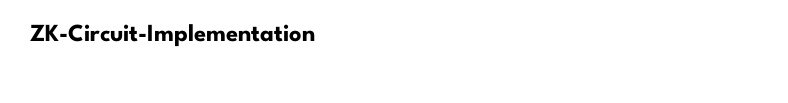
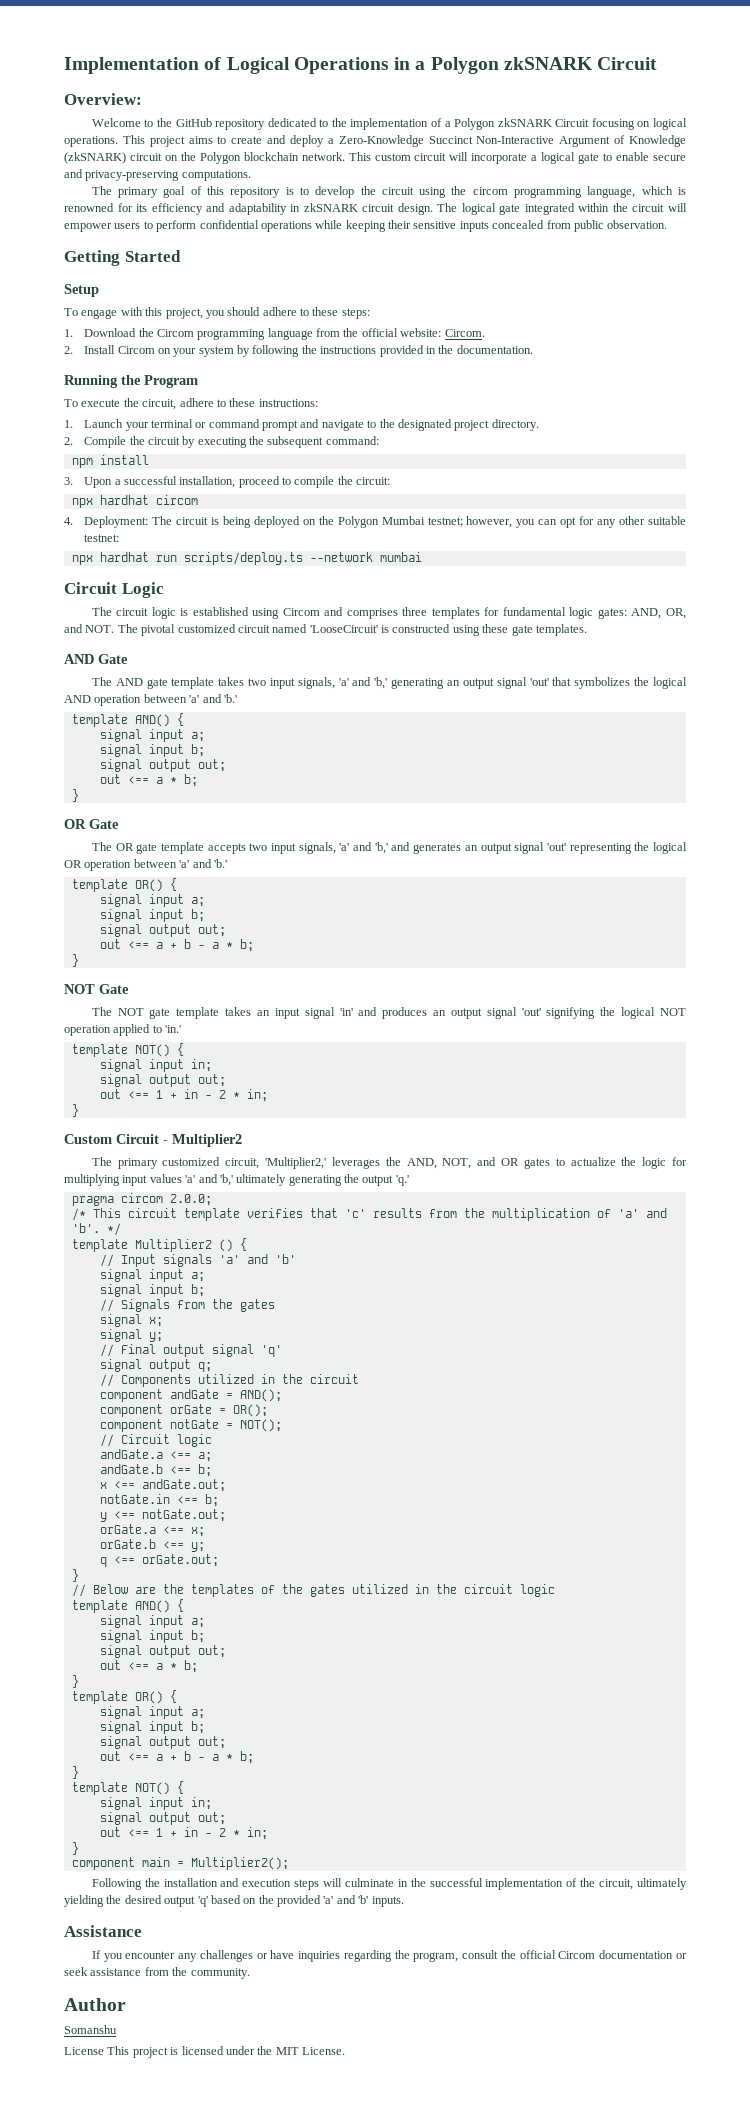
- ZK-Circuit-Implementation
+ Implementation of Logical Operations in a Polygon zkSNARK Circuit
+ Overview:
+ Welcome to the GitHub repository dedicated to the implementation of a Polygon zkSNARK Circuit focusing on logical operations. This project aims to create and deploy a Zero-Knowledge Succinct Non-Interactive Argument of Knowledge (zkSNARK) circuit on the Polygon blockchain network. This custom circuit will incorporate a logical gate to enable secure and privacy-preserving computations.
+ The primary goal of this repository is to develop the circuit using the circom programming language, which is renowned for its efficiency and adaptability in zkSNARK circuit design. The logical gate integrated within the circuit will empower users to perform confidential operations while keeping their sensitive inputs concealed from public observation.
+ Getting Started
+ Setup
+ To engage with this project, you should adhere to these steps:
+ 1. Download the Circom programming language from the official website: Circom.
+ 2. Install Circom on your system by following the instructions provided in the documentation.
+ Running the Program
+ To execute the circuit, adhere to these instructions:
+ 1. Launch your terminal or command prompt and navigate to the designated project directory.
+ 2. Compile the circuit by executing the subsequent command:
+ npm install
+ 3. Upon a successful installation, proceed to compile the circuit:
+ npx hardhat circom
+ 4. Deployment: The circuit is being deployed on the Polygon Mumbai testnet; however, you can opt for any other suitable testnet:
+ npx hardhat run scripts/deploy.ts --network mumbai
+ Circuit Logic
+ The circuit logic is established using Circom and comprises three templates for fundamental logic gates: AND, OR, and NOT. The pivotal customized circuit named 'LooseCircuit' is constructed using these gate templates.
+ AND Gate
+ The AND gate template takes two input signals, 'a' and 'b,' generating an output signal 'out' that symbolizes the logical AND operation between 'a' and 'b.'
+ template AND() {
+ signal input a;
+ signal input b;
+ signal output out;
+ out <== a * b;
+ }
+ OR Gate
+ The OR gate template accepts two input signals, 'a' and 'b,' and generates an output signal 'out' representing the logical OR operation between 'a' and 'b.'
+ template OR() {
+ signal input a;
+ signal input b;
+ signal output out;
+ out <== a + b - a * b;
+ }
+ NOT Gate
+ The NOT gate template takes an input signal 'in' and produces an output signal 'out' signifying the logical NOT operation applied to 'in.'
+ template NOT() {
+ signal input in;
+ signal output out;
+ out <== 1 + in - 2 * in;
+ }
+ Custom Circuit - Multiplier2
+ The primary customized circuit, 'Multiplier2,' leverages the AND, NOT, and OR gates to actualize the logic for multiplying input values 'a' and 'b,' ultimately generating the output 'q.'
+ pragma circom 2.0.0;
+ /* This circuit template verifies that 'c' results from the multiplication of 'a' and 'b'. */
+ template Multiplier2 () {
+ // Input signals 'a' and 'b'
+ signal input a;
+ signal input b;
+ // Signals from the gates
+ signal x;
+ signal y;
+ // Final output signal 'q'
+ signal output q;
+ // Components utilized in the circuit
+ component andGate = AND();
+ component orGate = OR();
+ component notGate = NOT();
+ // Circuit logic
+ andGate.a <== a;
+ andGate.b <== b;
+ x <== andGate.out;
+ notGate.in <== b;
+ y <== notGate.out;
+ orGate.a <== x;
+ orGate.b <== y;
+ q <== orGate.out;
+ }
+ // Below are the templates of the gates utilized in the circuit logic
+ template AND() {
+ signal input a;
+ signal input b;
+ signal output out;
+ out <== a * b;
+ }
+ template OR() {
+ signal input a;
+ signal input b;
+ signal output out;
+ out <== a + b - a * b;
+ }
+ template NOT() {
+ signal input in;
+ signal output out;
+ out <== 1 + in - 2 * in;
+ }
+ component main = Multiplier2();
+ Following the installation and execution steps will culminate in the successful implementation of the circuit, ultimately yielding the desired output 'q' based on the provided 'a' and 'b' inputs.
+ Assistance
+ If you encounter any challenges or have inquiries regarding the program, consult the official Circom documentation or seek assistance from the community.
+ Author
+ Somanshu
+ License This project is licensed under the MIT License.

